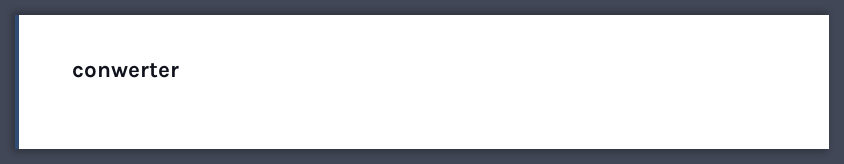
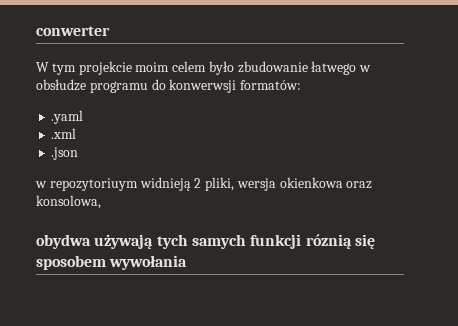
+ W tym projekcie moim celem było zbudowanie łatwego w obsłudze programu do konwerwsji formatów:
+ .yaml
+ .xml
+ .json
+ w repozytoriuym widnieją 2 pliki, wersja okienkowa oraz konsolowa,
+ obydwa używają tych samych funkcji róznią się sposobem wywołania

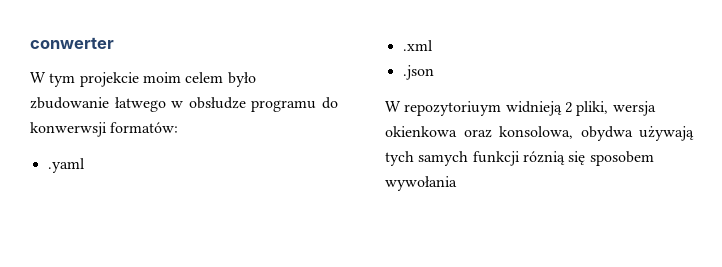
- w repozytoriuym widnieją 2 pliki, wersja okienkowa oraz konsolowa,
- obydwa używają tych samych funkcji róznią się sposobem wywołania
+ W repozytoriuym widnieją 2 pliki, wersja okienkowa oraz konsolowa, obydwa używają tych samych funkcji róznią się sposobem wywołania

